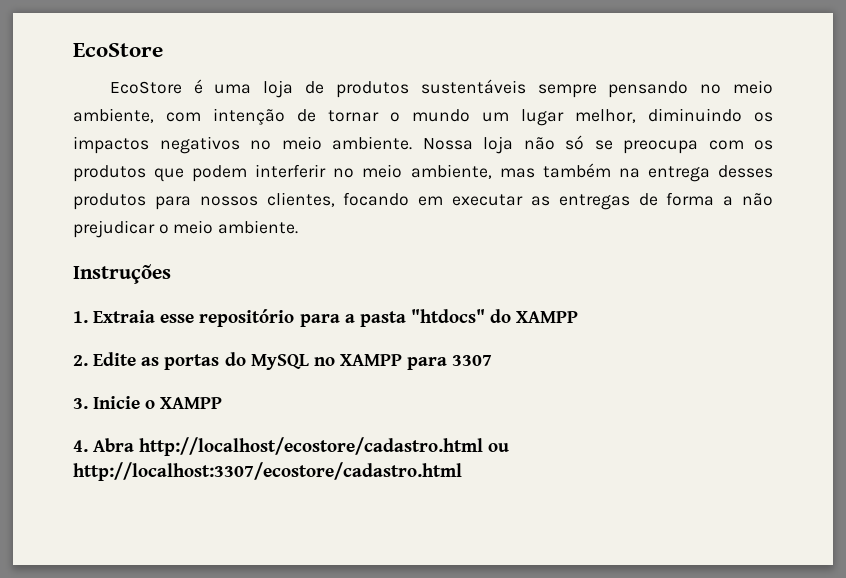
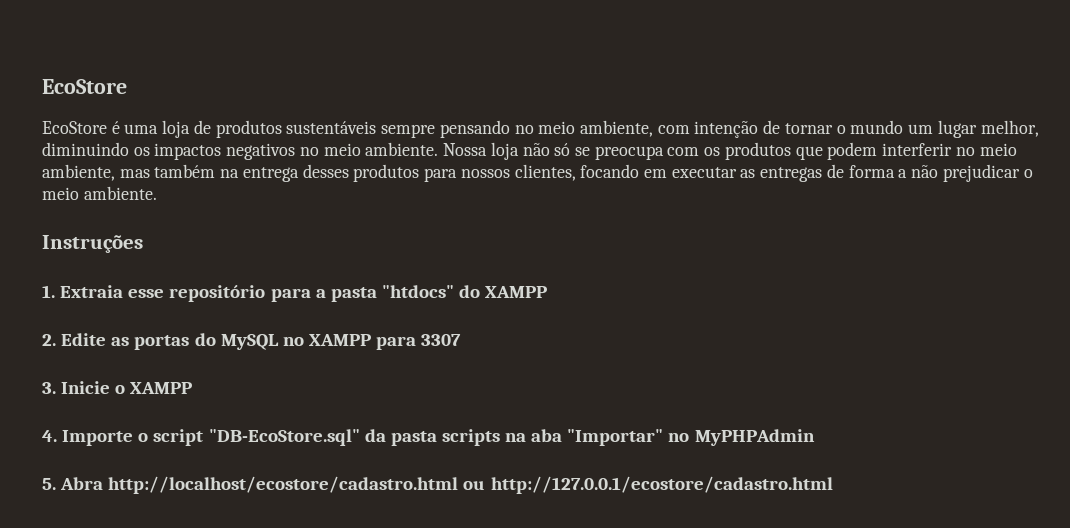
- 4. Abra http://localhost/ecostore/cadastro.html ou http://localhost:3307/ecostore/cadastro.html
+ 4. Importe o script "DB-EcoStore.sql" da pasta scripts na aba "Importar" no MyPHPAdmin
+ 5. Abra http://localhost/ecostore/cadastro.html ou http://127.0.0.1/ecostore/cadastro.html

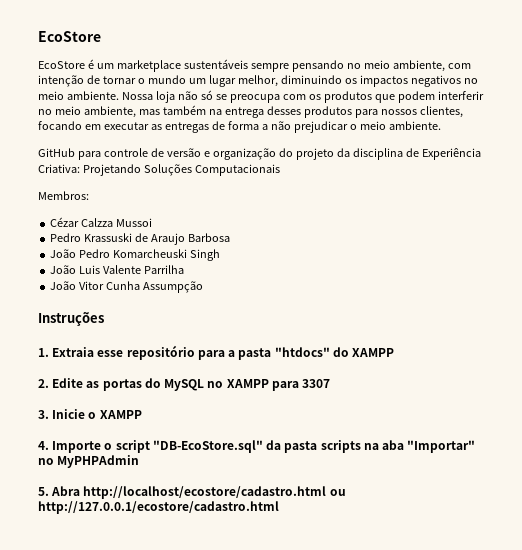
- EcoStore é uma loja de produtos sustentáveis sempre pensando no meio ambiente, com intenção de tornar o mundo um lugar melhor, diminuindo os impactos negativos no meio ambiente.
+ EcoStore é um marketplace sustentáveis sempre pensando no meio ambiente, com intenção de tornar o mundo um lugar melhor, diminuindo os impactos negativos no meio ambiente.
+ GitHub para controle de versão e organização do projeto da disciplina de Experiência Criativa: Projetando Soluções Computacionais
+ Membros:
+ Cézar Calzza Mussoi
+ Pedro Krassuski de Araujo Barbosa
+ João Pedro Komarcheuski Singh
+ João Luis Valente Parrilha
+ João Vitor Cunha Assumpção

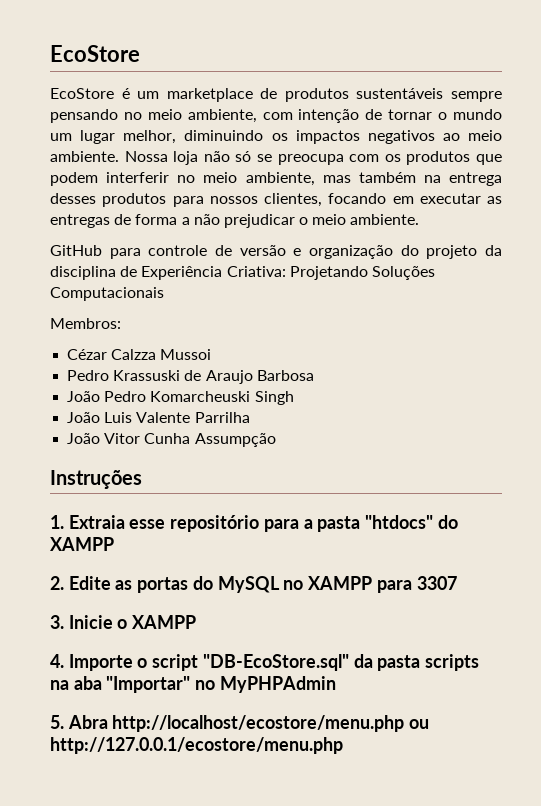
- EcoStore é um marketplace sustentáveis sempre pensando no meio ambiente, com intenção de tornar o mundo um lugar melhor, diminuindo os impactos negativos no meio ambiente.
+ EcoStore é um marketplace de produtos sustentáveis sempre pensando no meio ambiente, com intenção de tornar o mundo um lugar melhor, diminuindo os impactos negativos ao meio ambiente.
- 5. Abra http://localhost/ecostore/cadastro.html ou http://127.0.0.1/ecostore/cadastro.html
+ 5. Abra http://localhost/ecostore/menu.php ou http://127.0.0.1/ecostore/menu.php

